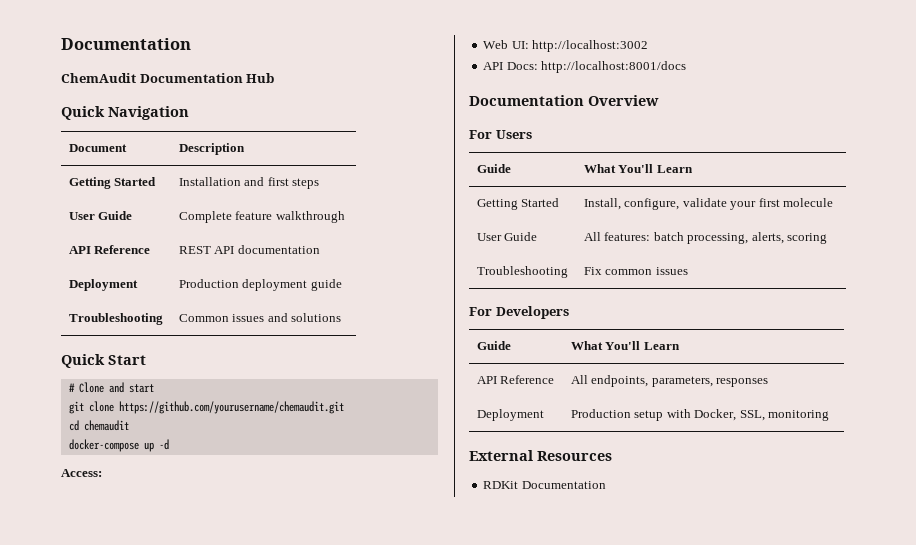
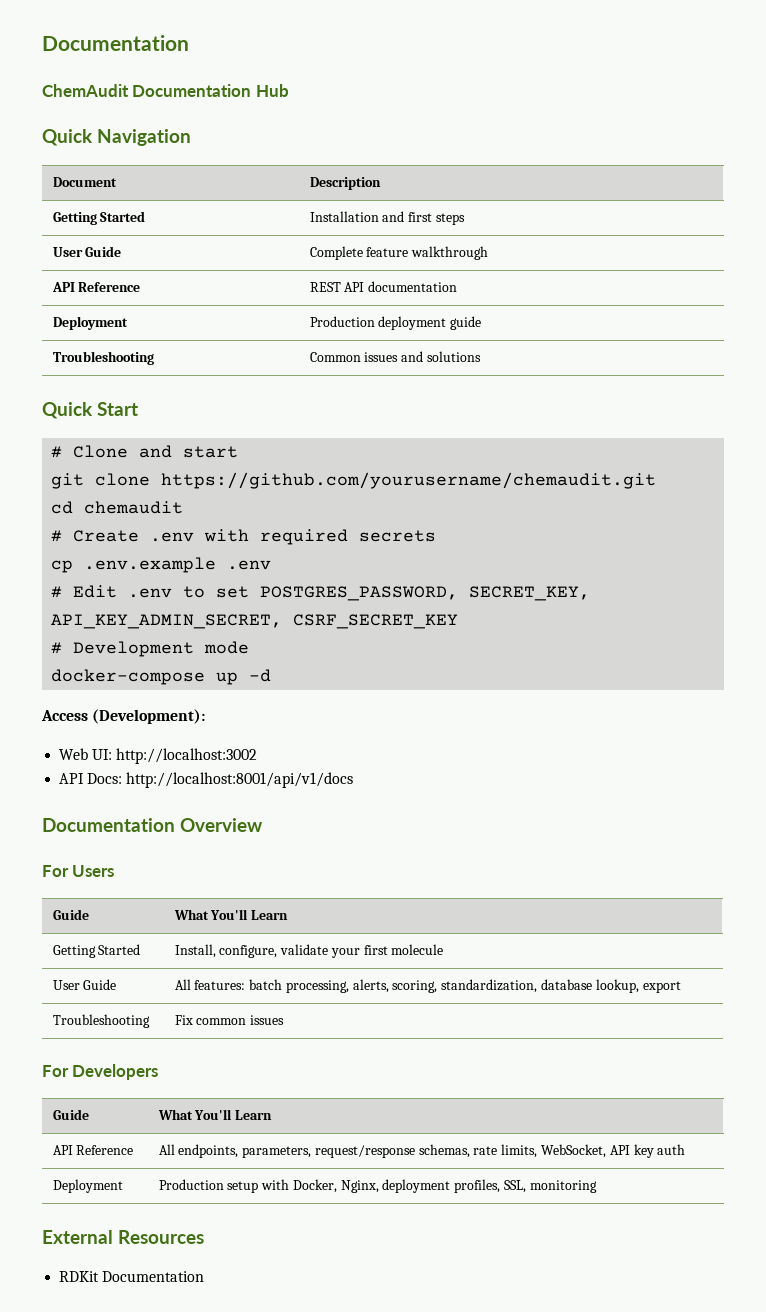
+ # Create .env with required secrets
+ cp .env.example .env
+ # Edit .env to set POSTGRES_PASSWORD, SECRET_KEY, API_KEY_ADMIN_SECRET, CSRF_SECRET_KEY
+ # Development mode
- Access:
+ Access (Development):
- API Docs: http://localhost:8001/docs
+ API Docs: http://localhost:8001/api/v1/docs
- User Guide | All features: batch processing, alerts, scoring
+ User Guide | All features: batch processing, alerts, scoring, standardization, database lookup, export
- API Reference | All endpoints, parameters, responses
+ API Reference | All endpoints, parameters, request/response schemas, rate limits, WebSocket, API key auth
- Deployment | Production setup with Docker, SSL, monitoring
+ Deployment | Production setup with Docker, Nginx, deployment profiles, SSL, monitoring

